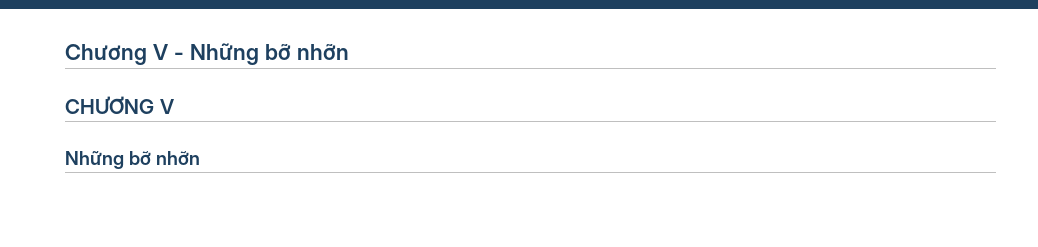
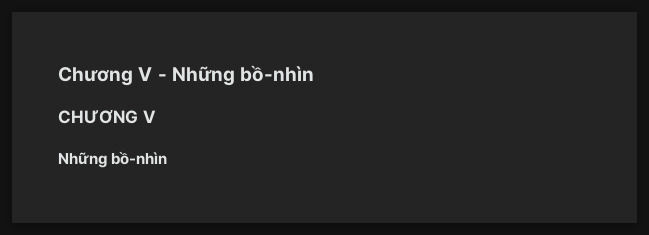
- Chương V - Những bỡ nhỡn
+ Chương V - Những bồ-nhìn
  CHƯƠNG V
- Những bỡ nhỡn
+ Những bồ-nhìn

